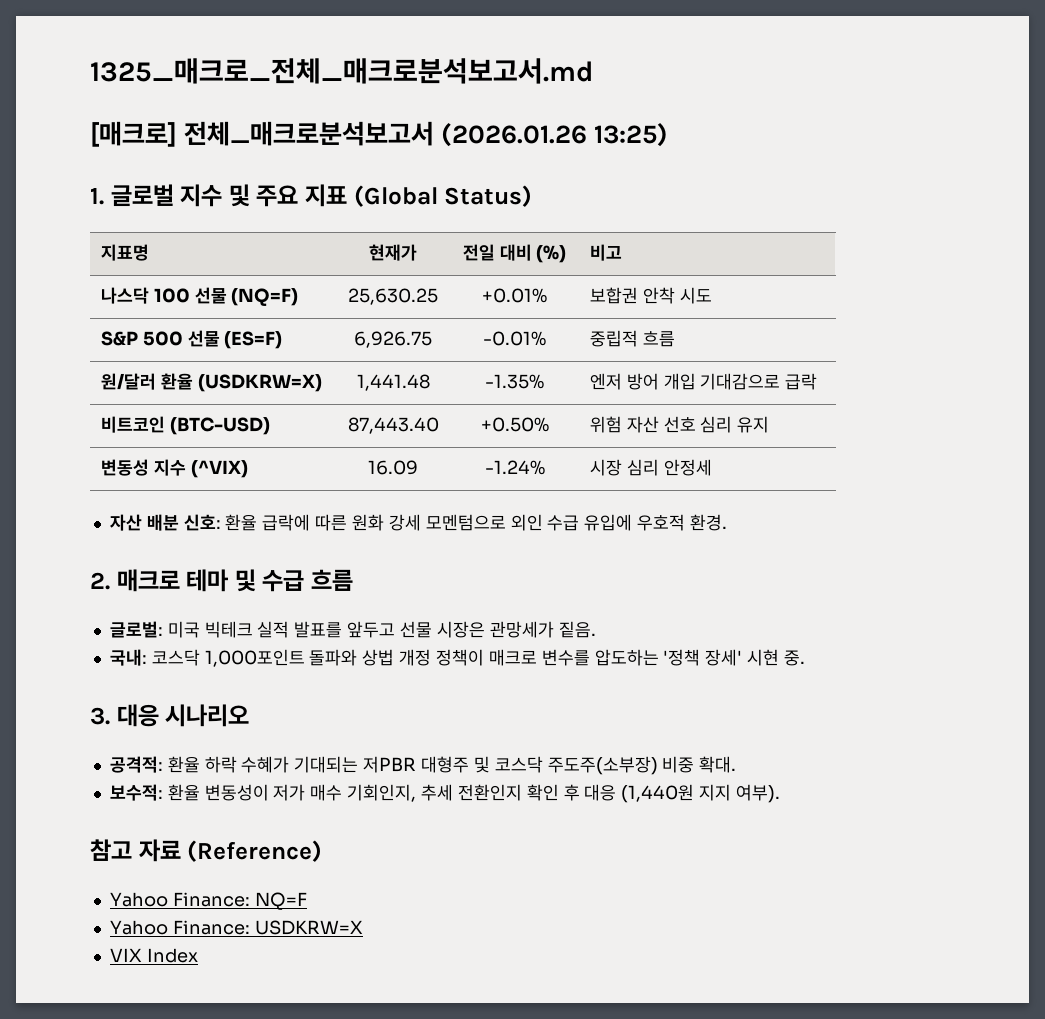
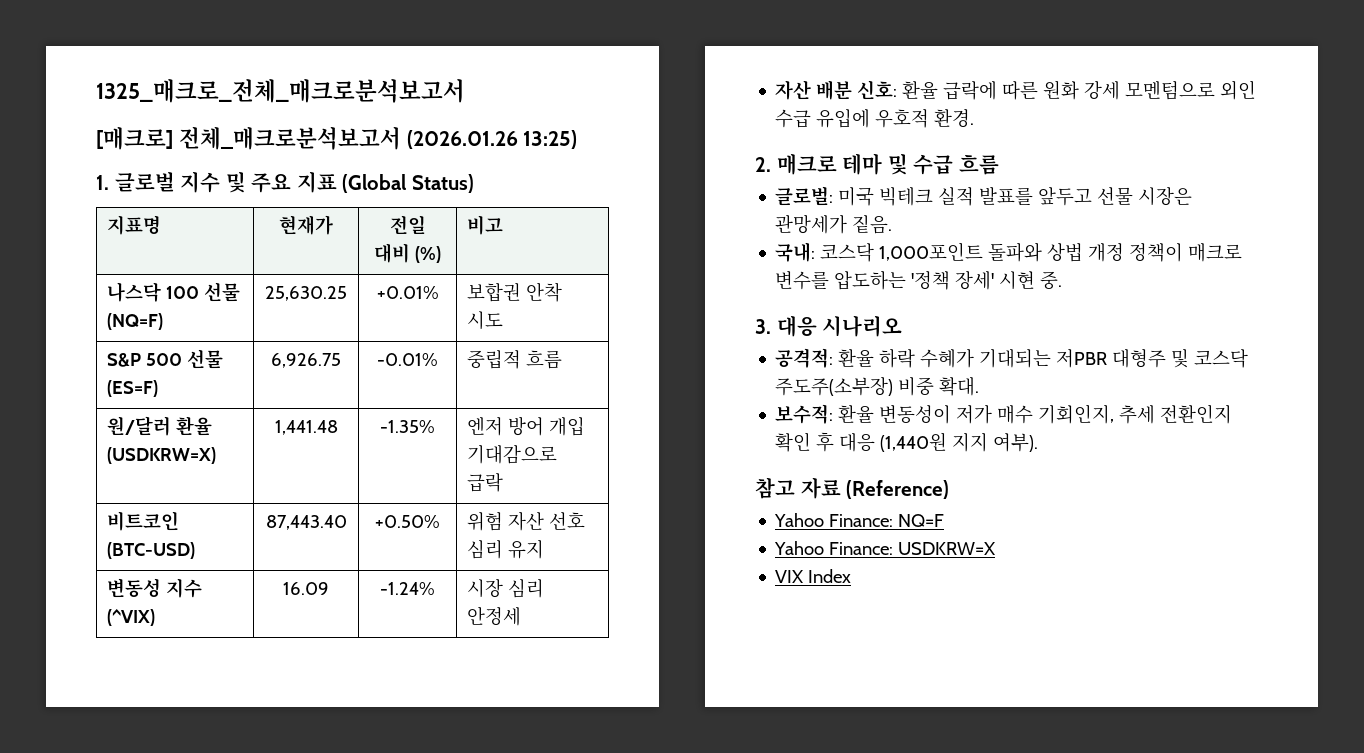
- 1325_매크로_전체_매크로분석보고서.md
+ 1325_매크로_전체_매크로분석보고서

